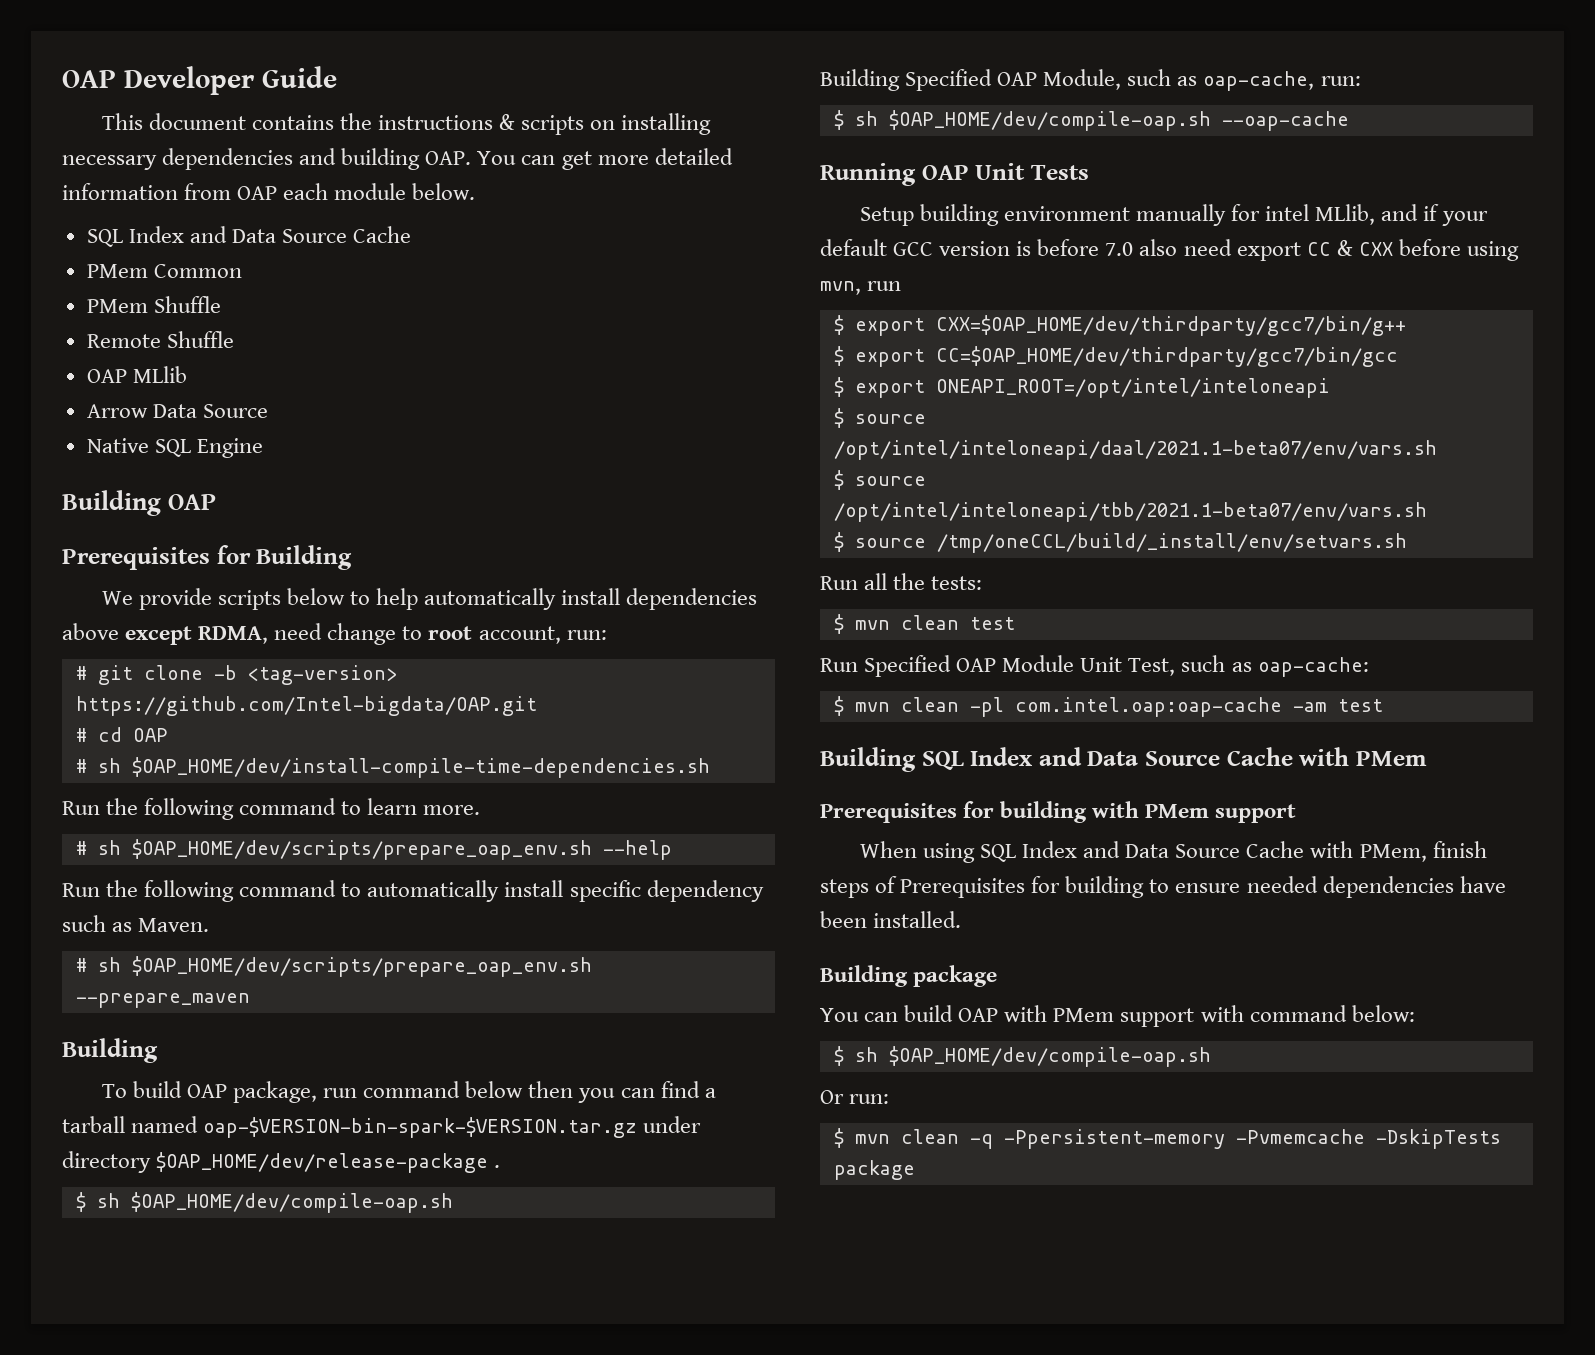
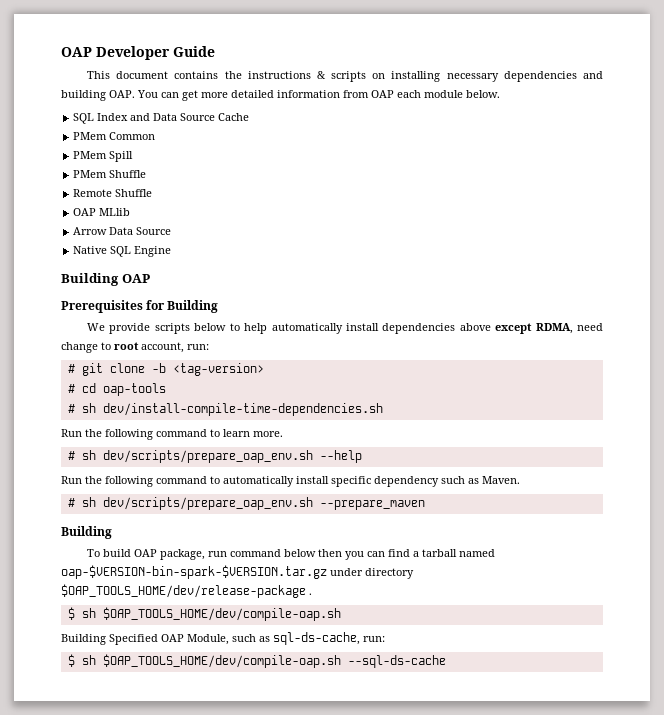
+ PMem Spill
- # git clone -b <tag-version> https://github.com/Intel-bigdata/OAP.git
+ # git clone -b <tag-version>
- # cd OAP
- # sh $OAP_HOME/dev/install-compile-time-dependencies.sh
+ # cd oap-tools
+ # sh dev/install-compile-time-dependencies.sh
- # sh $OAP_HOME/dev/scripts/prepare_oap_env.sh --help
+ # sh dev/scripts/prepare_oap_env.sh --help
- # sh $OAP_HOME/dev/scripts/prepare_oap_env.sh --prepare_maven
+ # sh dev/scripts/prepare_oap_env.sh --prepare_maven
- To build OAP package, run command below then you can find a tarball named oap-$VERSION-bin-spark-$VERSION.tar.gz under directory $OAP_HOME/dev/release-package .
- $ sh $OAP_HOME/dev/compile-oap.sh
+ To build OAP package, run command below then you can find a tarball named oap-$VERSION-bin-spark-$VERSION.tar.gz under directory $OAP_TOOLS_HOME/dev/release-package .
+ $ sh $OAP_TOOLS_HOME/dev/compile-oap.sh
- Building Specified OAP Module, such as oap-cache, run:
+ Building Specified OAP Module, such as sql-ds-cache, run:
- $ sh $OAP_HOME/dev/compile-oap.sh --oap-cache
- Running OAP Unit Tests
- Setup building environment manually for intel MLlib, and if your default GCC version is before 7.0 also need export CC & CXX before using mvn, run
- $ export CXX=$OAP_HOME/dev/thirdparty/gcc7/bin/g++
- $ export CC=$OAP_HOME/dev/thirdparty/gcc7/bin/gcc
- $ export ONEAPI_ROOT=/opt/intel/inteloneapi
- $ source /opt/intel/inteloneapi/daal/2021.1-beta07/env/vars.sh
- $ source /opt/intel/inteloneapi/tbb/2021.1-beta07/env/vars.sh
- $ source /tmp/oneCCL/build/_install/env/setvars.sh
- Run all the tests:
- $ mvn clean test
- Run Specified OAP Module Unit Test, such as oap-cache:
- $ mvn clean -pl com.intel.oap:oap-cache -am test
- Building SQL Index and Data Source Cache with PMem
- Prerequisites for building with PMem support
- When using SQL Index and Data Source Cache with PMem, finish steps of Prerequisites for building to ensure needed dependencies have been installed.
- Building package
- You can build OAP with PMem support with command below:
- $ sh $OAP_HOME/dev/compile-oap.sh
- Or run:
- $ mvn clean -q -Ppersistent-memory -Pvmemcache -DskipTests package
+ $ sh $OAP_TOOLS_HOME/dev/compile-oap.sh --sql-ds-cache

